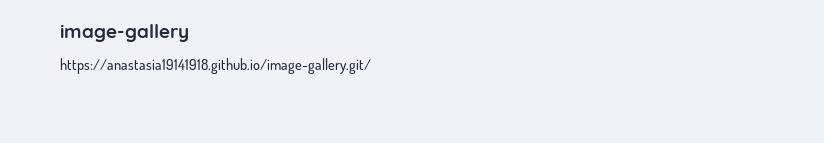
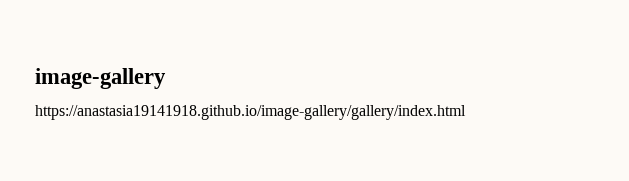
- https://anastasia19141918.github.io/image-gallery.git/
+ https://anastasia19141918.github.io/image-gallery/gallery/index.html

